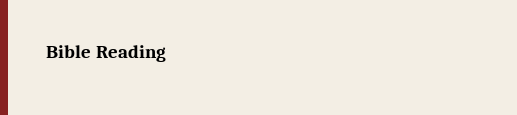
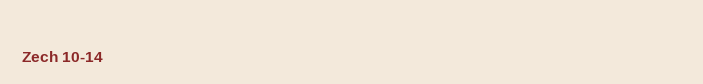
- Bible Reading
+ Zech 10-14

